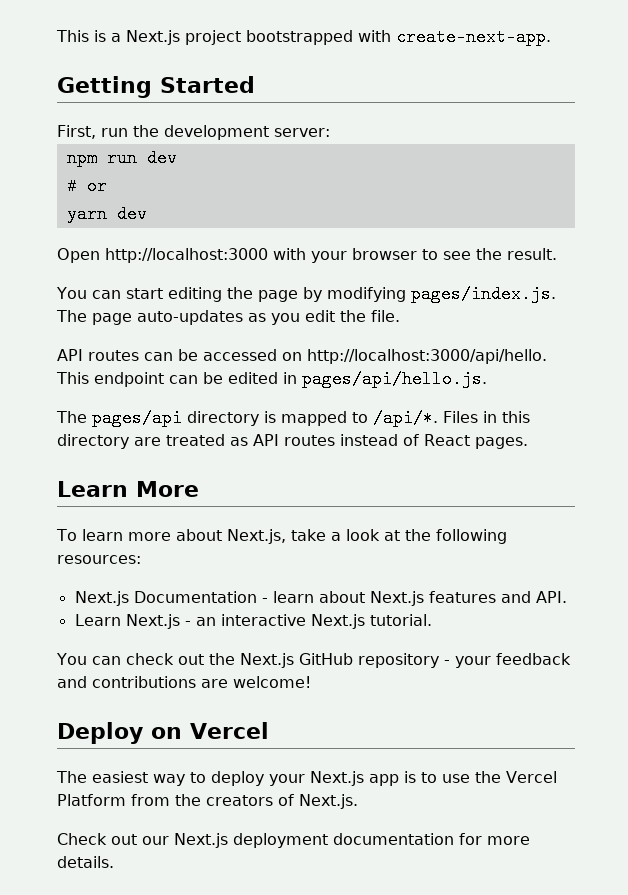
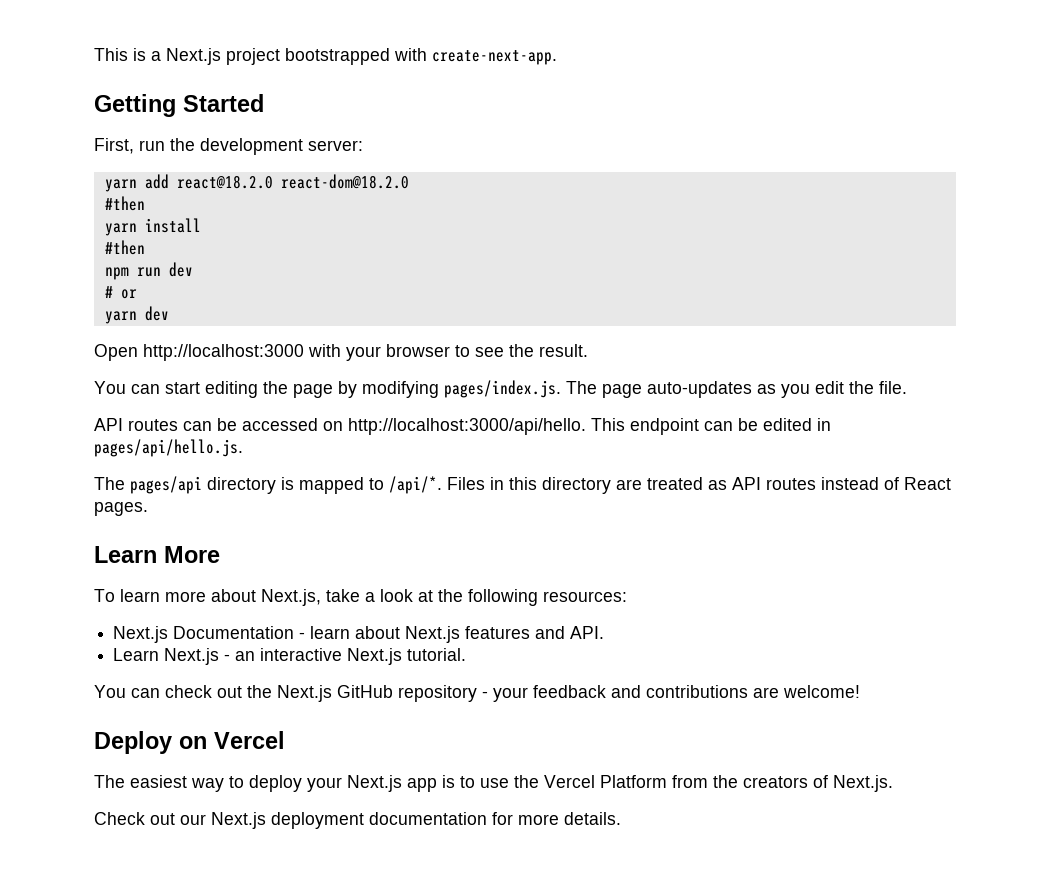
+ yarn add react@18.2.0 react-dom@18.2.0
+ #then
+ yarn install
+ #then

